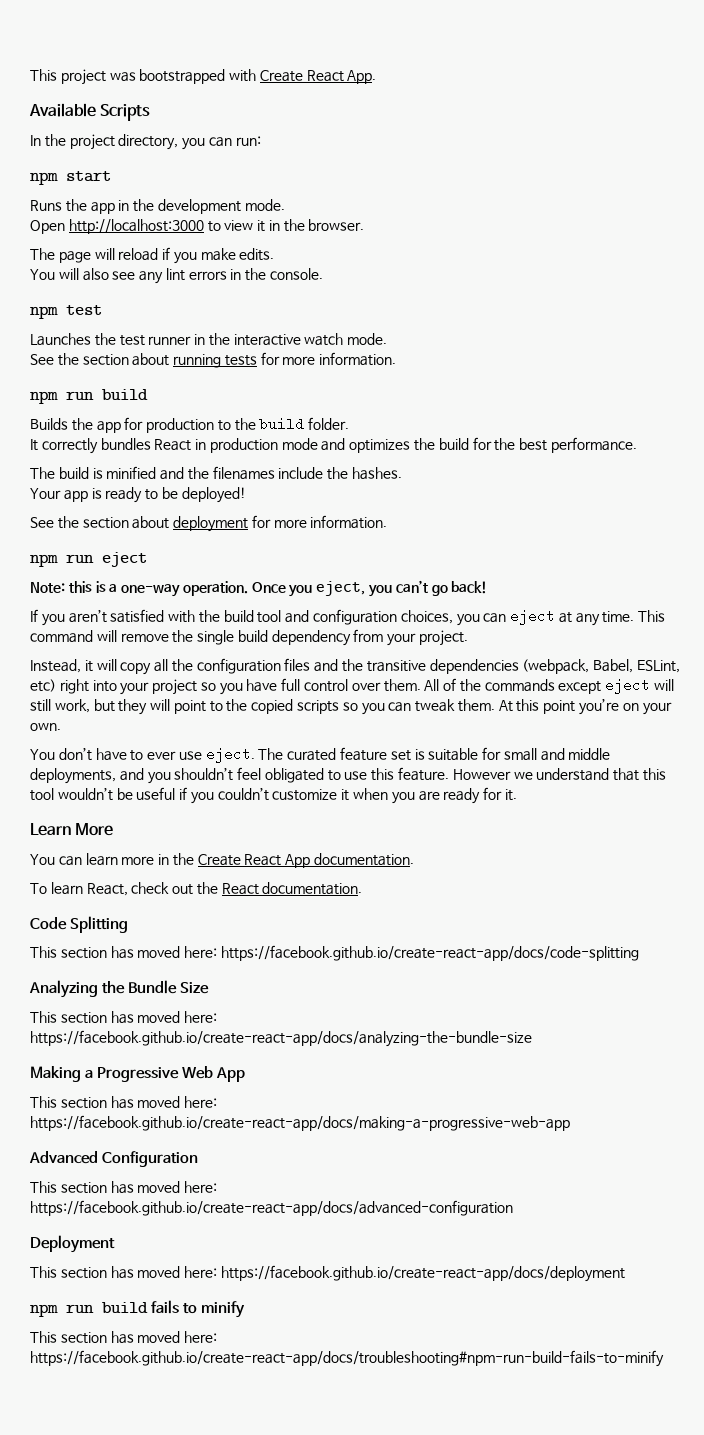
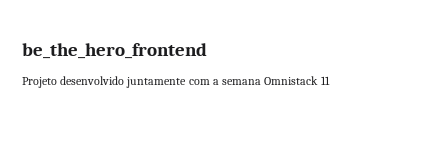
- This project was bootstrapped with Create React App.
- Available Scripts
- In the project directory, you can run:
- npm start
- Runs the app in the development mode.
- Open http://localhost:3000 to view it in the browser.
- The page will reload if you make edits.
- You will also see any lint errors in the console.
- npm test
- Launches the test runner in the interactive watch mode.
- See the section about running tests for more information.
- npm run build
- Builds the app for production to the build folder.
- It correctly bundles React in production mode and optimizes the build for the best performance.
- The build is minified and the filenames include the hashes.
- Your app is ready to be deployed!
- See the section about deployment for more information.
- npm run eject
- Note: this is a one-way operation. Once you eject, you can’t go back!
- If you aren’t satisfied with the build tool and configuration choices, you can eject at any time. This command will remove the single build dependency from your project.
- Instead, it will copy all the configuration files and the transitive dependencies (webpack, Babel, ESLint, etc) right into your project so you have full control over them. All of the commands except eject will still work, but they will point to the copied scripts so you can tweak them. At this point you’re on your own.
- You don’t have to ever use eject. The curated feature set is suitable for small and middle deployments, and you shouldn’t feel obligated to use this feature. However we understand that this tool wouldn’t be useful if you couldn’t customize it when you are ready for it.
- Learn More
- You can learn more in the Create React App documentation.
- To learn React, check out the React documentation.
- Code Splitting
- This section has moved here: https://facebook.github.io/create-react-app/docs/code-splitting
- Analyzing the Bundle Size
- This section has moved here: https://facebook.github.io/create-react-app/docs/analyzing-the-bundle-size
- Making a Progressive Web App
- This section has moved here: https://facebook.github.io/create-react-app/docs/making-a-progressive-web-app
- Advanced Configuration
- This section has moved here: https://facebook.github.io/create-react-app/docs/advanced-configuration
- Deployment
- This section has moved here: https://facebook.github.io/create-react-app/docs/deployment
- npm run build fails to minify
- This section has moved here: https://facebook.github.io/create-react-app/docs/troubleshooting#npm-run-build-fails-to-minify
+ be_the_hero_frontend
+ Projeto desenvolvido juntamente com a semana Omnistack 11

